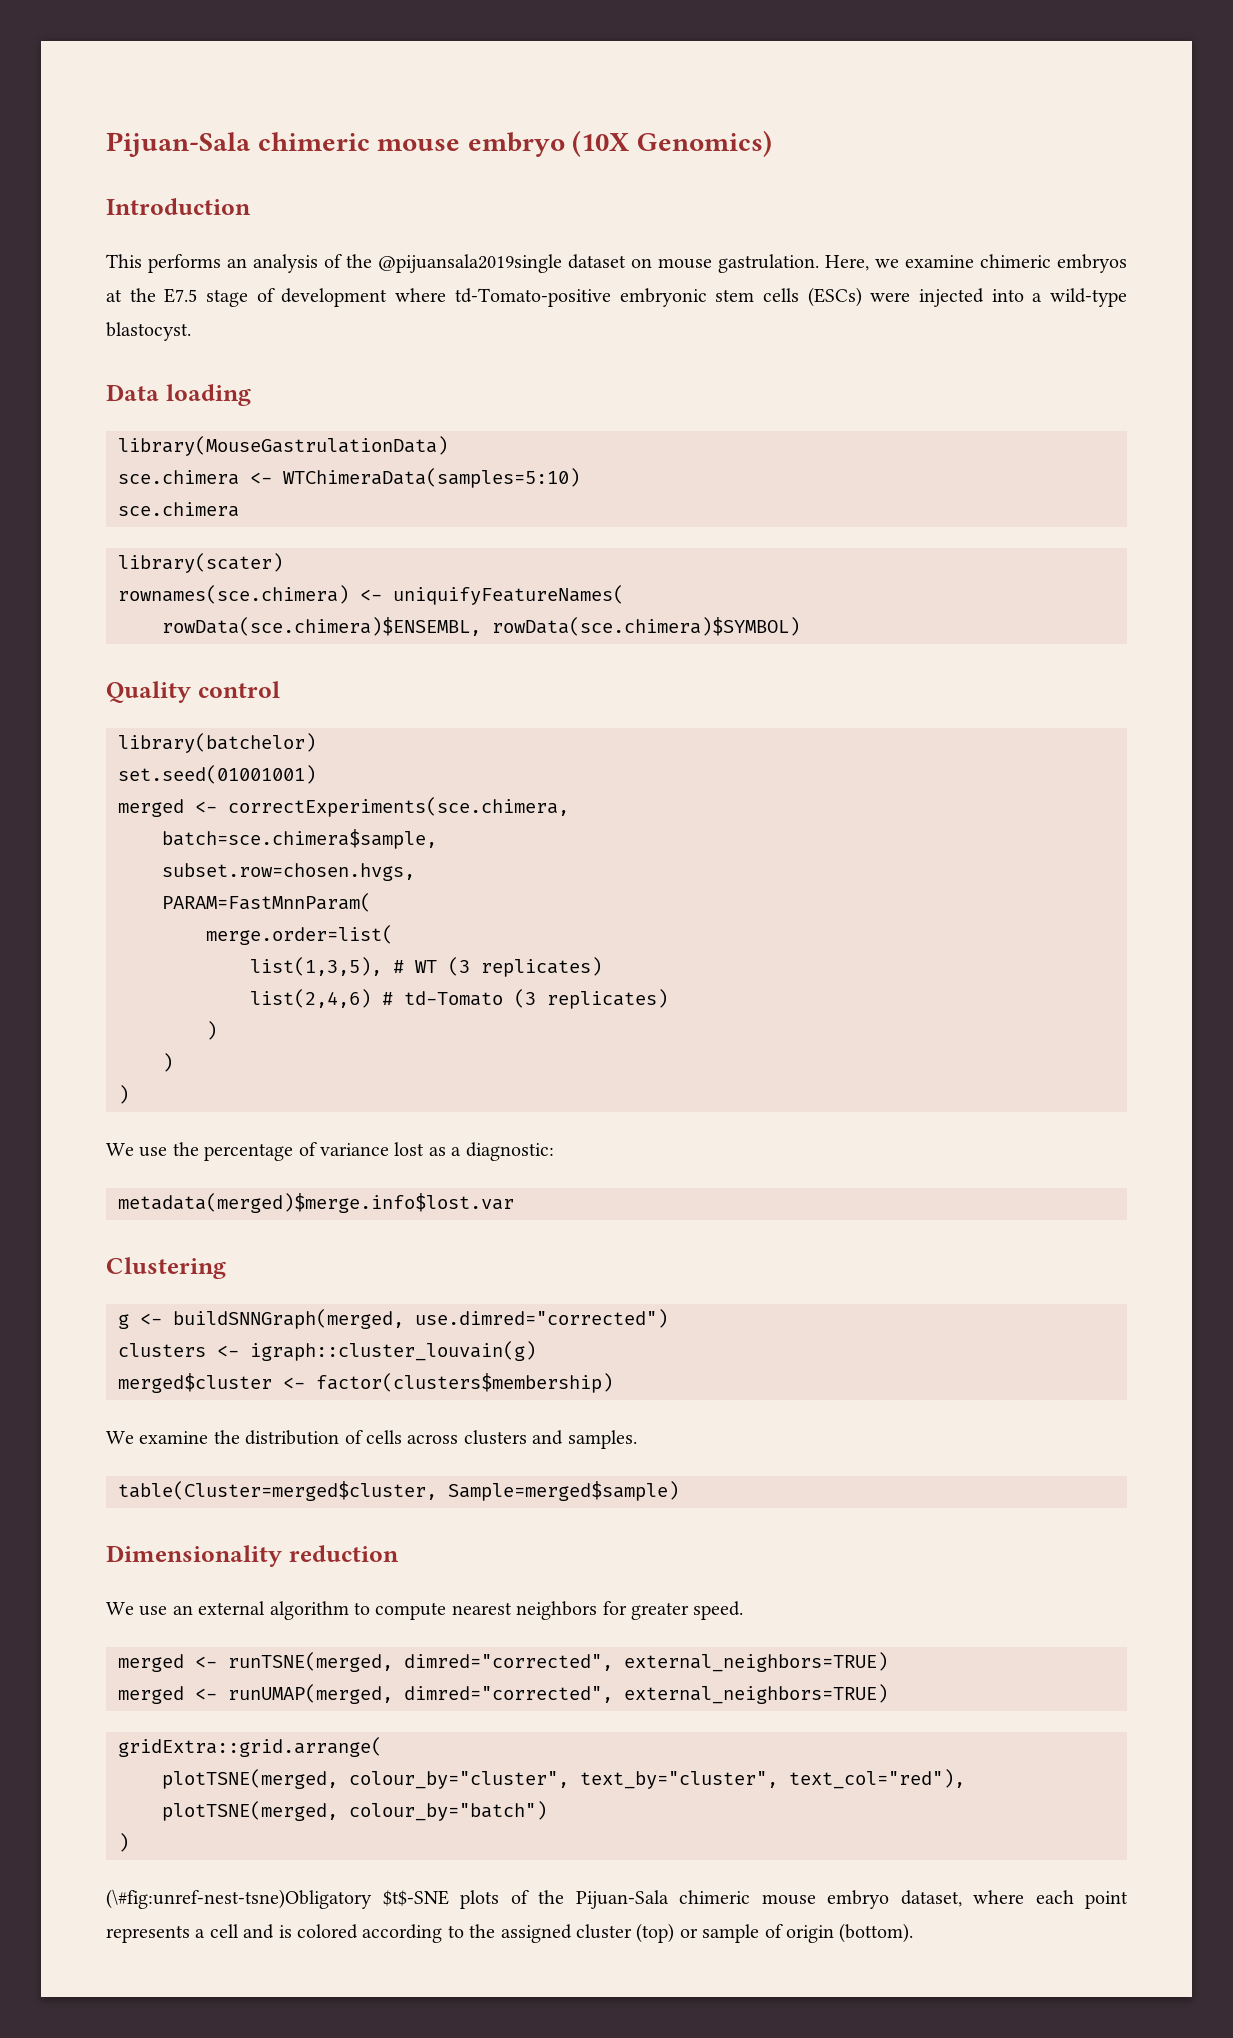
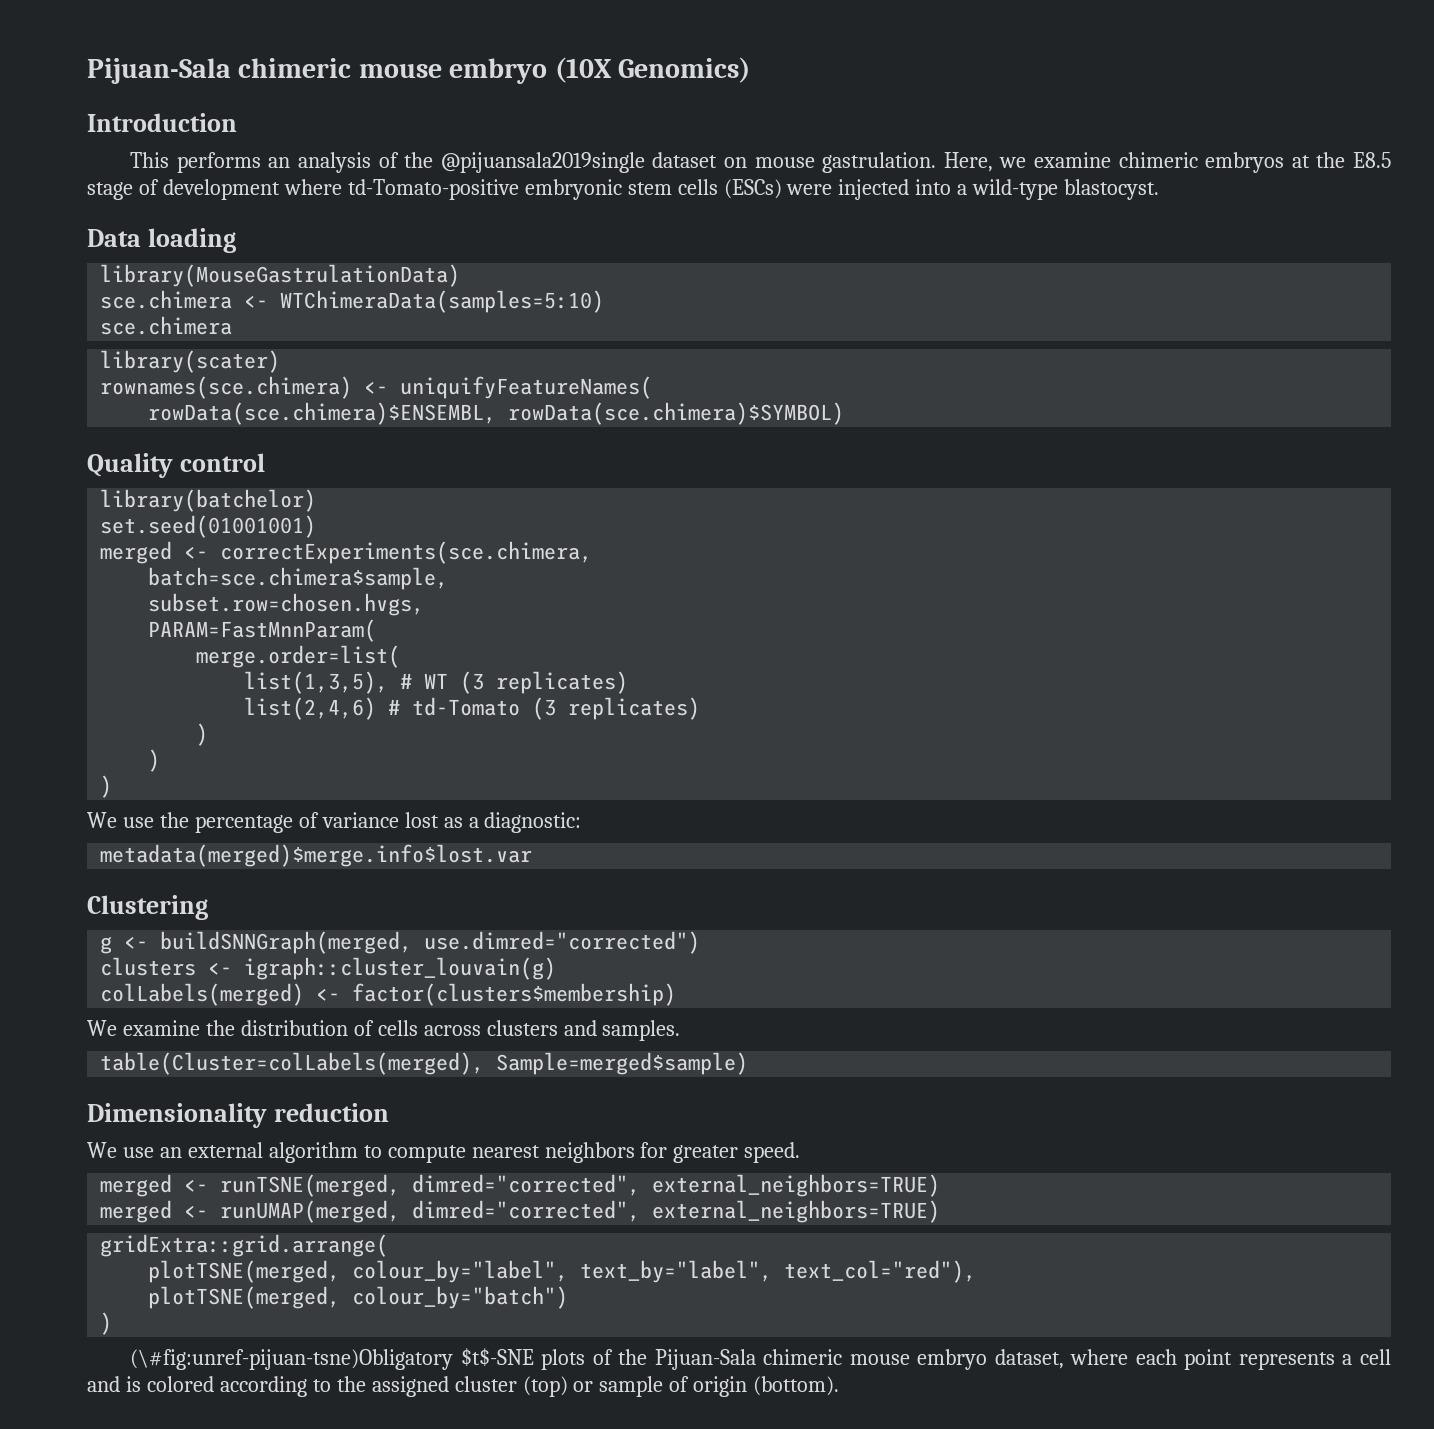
- Here, we examine chimeric embryos at the E7.5 stage of development where td-Tomato-positive embryonic stem cells (ESCs) were injected into a wild-type blastocyst.
+ Here, we examine chimeric embryos at the E8.5 stage of development where td-Tomato-positive embryonic stem cells (ESCs) were injected into a wild-type blastocyst.
- merged$cluster <- factor(clusters$membership)
+ colLabels(merged) <- factor(clusters$membership)
- table(Cluster=merged$cluster, Sample=merged$sample)
+ table(Cluster=colLabels(merged), Sample=merged$sample)
- plotTSNE(merged, colour_by="cluster", text_by="cluster", text_col="red"),
+ plotTSNE(merged, colour_by="label", text_by="label", text_col="red"),
- (\#fig:unref-nest-tsne)Obligatory $t$-SNE plots of the Pijuan-Sala chimeric mouse embryo dataset, where each point represents a cell and is colored according to the assigned cluster (top) or sample of origin (bottom).
+ (\#fig:unref-pijuan-tsne)Obligatory $t$-SNE plots of the Pijuan-Sala chimeric mouse embryo dataset, where each point represents a cell and is colored according to the assigned cluster (top) or sample of origin (bottom).

